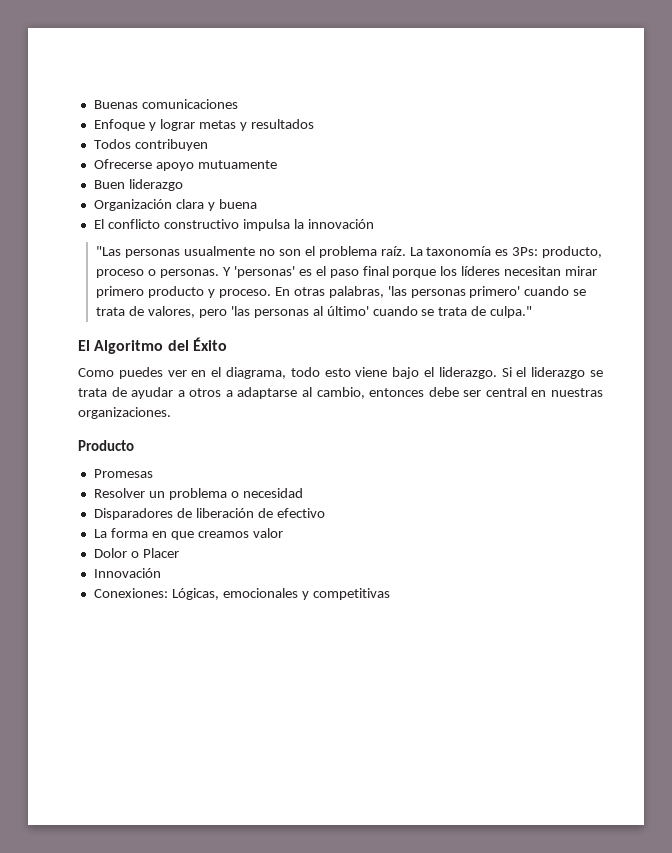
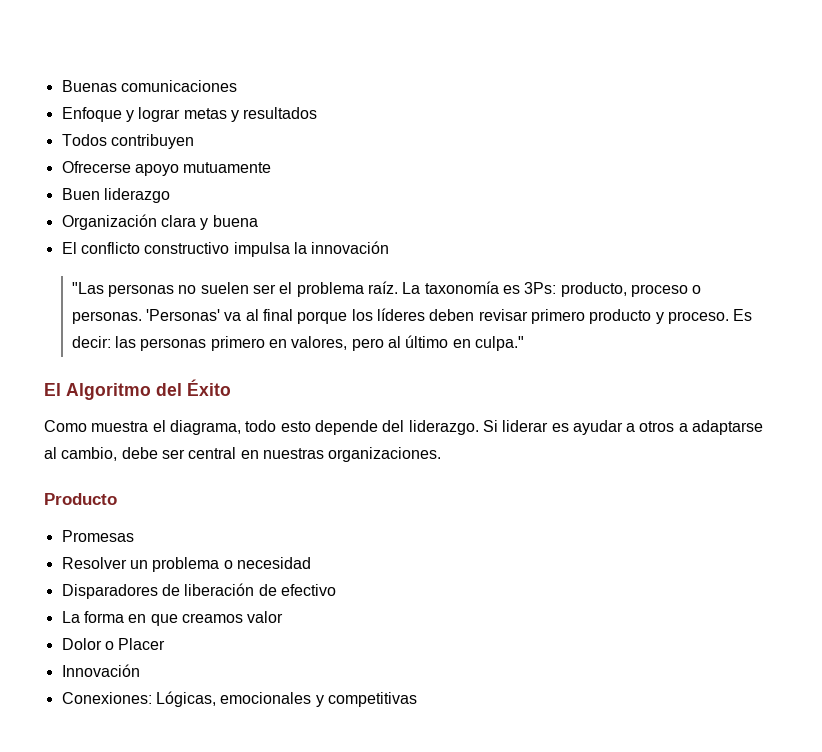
- "Las personas usualmente no son el problema raíz.
+ "Las personas no suelen ser el problema raíz.
- Y 'personas' es el paso final porque los líderes necesitan mirar primero producto y proceso.
+ 'Personas' va al final porque los líderes deben revisar primero producto y proceso.
- En otras palabras, 'las personas primero' cuando se trata de valores, pero 'las personas al último' cuando se trata de culpa."
+ Es decir: las personas primero en valores, pero al último en culpa."
- Como puedes ver en el diagrama, todo esto viene bajo el liderazgo. Si el liderazgo se trata de ayudar a otros a adaptarse al cambio, entonces debe ser central en nuestras organizaciones.
+ Como muestra el diagrama, todo esto depende del liderazgo. Si liderar es ayudar a otros a adaptarse al cambio, debe ser central en nuestras organizaciones.

